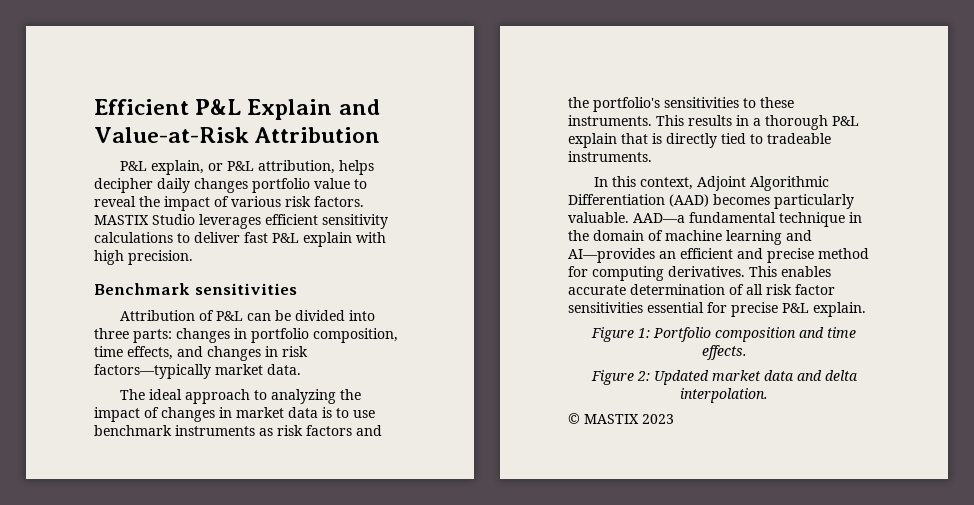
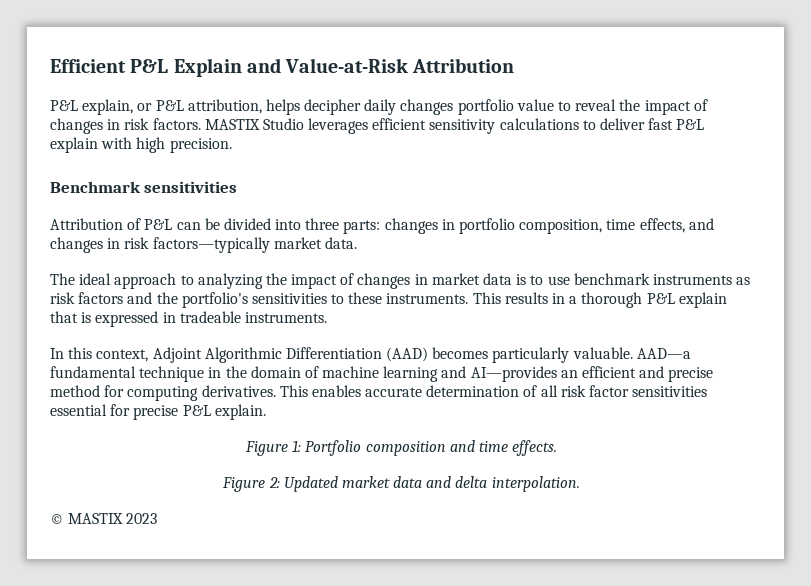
- P&L explain, or P&L attribution, helps decipher daily changes portfolio value to reveal the impact of various risk factors.
+ P&L explain, or P&L attribution, helps decipher daily changes portfolio value to reveal the impact of changes in risk factors.
- This results in a thorough P&L explain that is directly tied to tradeable instruments.
+ This results in a thorough P&L explain that is expressed in tradeable instruments.

